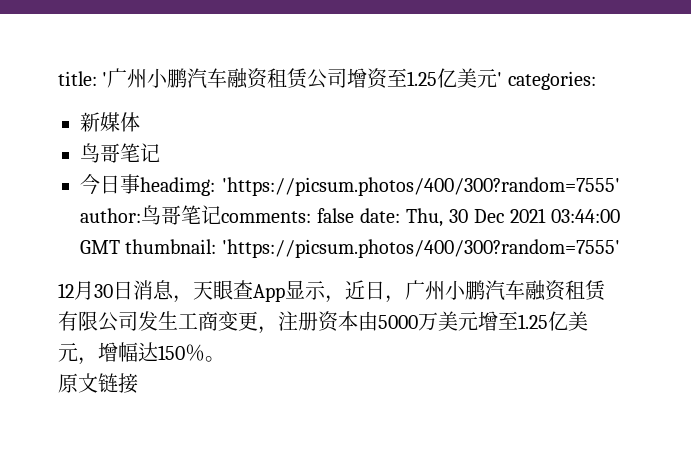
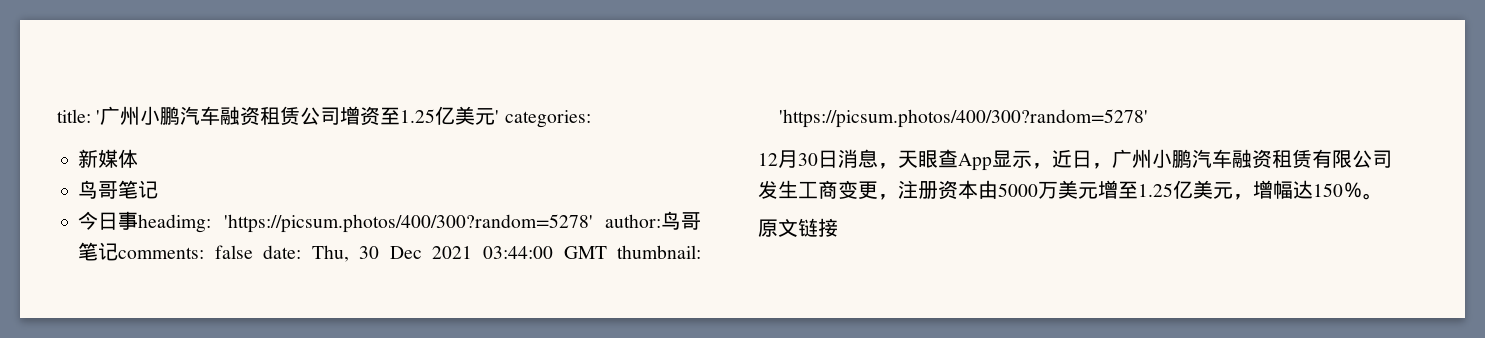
- 今日事headimg: 'https://picsum.photos/400/300?random=7555' author:鸟哥笔记comments: false date: Thu, 30 Dec 2021 03:44:00 GMT thumbnail: 'https://picsum.photos/400/300?random=7555'
+ 今日事headimg: 'https://picsum.photos/400/300?random=5278' author:鸟哥笔记comments: false date: Thu, 30 Dec 2021 03:44:00 GMT thumbnail: 'https://picsum.photos/400/300?random=5278'

